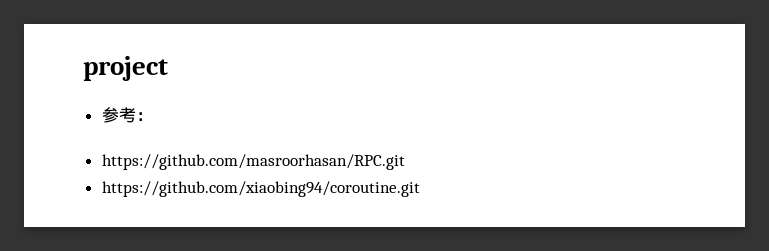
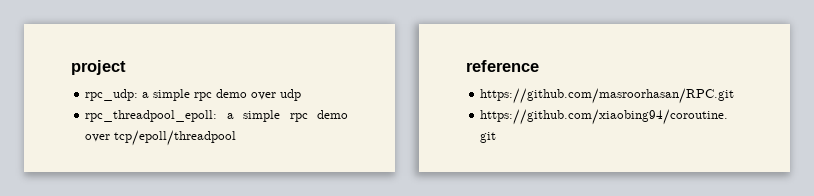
- 参考：
+ rpc_udp: a simple rpc demo over udp
+ rpc_threadpool_epoll: a simple rpc demo over tcp/epoll/threadpool
+ reference

